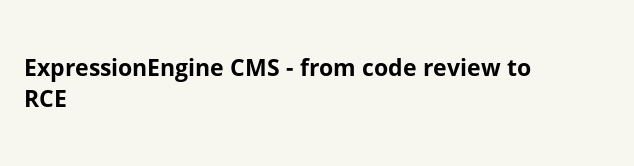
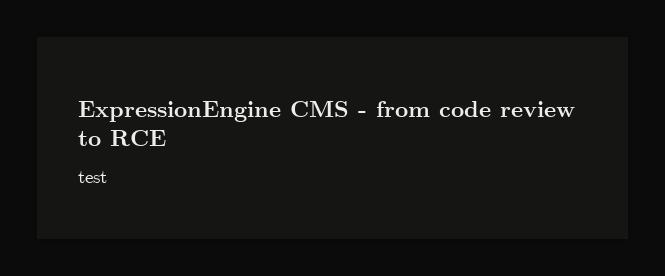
+ test

